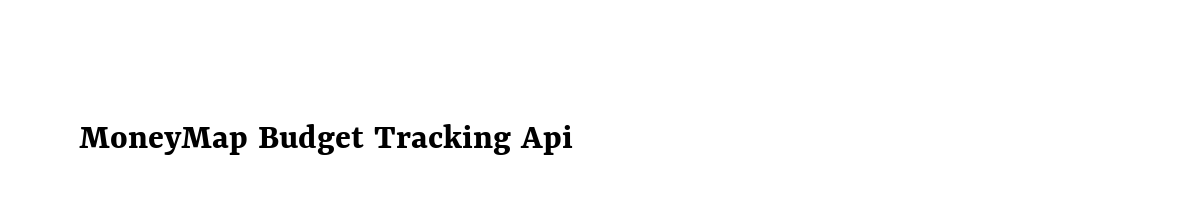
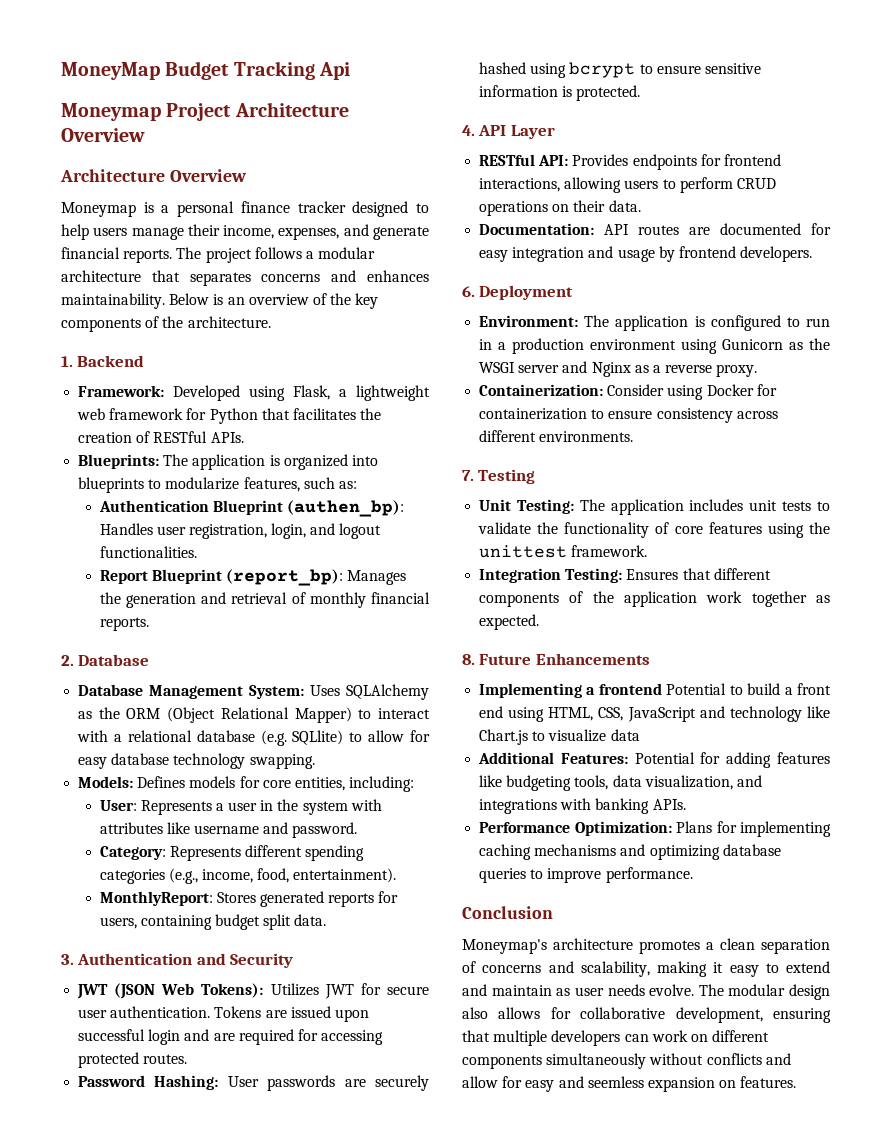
+ Moneymap Project Architecture Overview
+ Architecture Overview
+ Moneymap is a personal finance tracker designed to help users manage their income, expenses, and generate financial reports. The project follows a modular architecture that separates concerns and enhances maintainability. Below is an overview of the key components of the architecture.
+ 1. Backend
+ Framework: Developed using Flask, a lightweight web framework for Python that facilitates the creation of RESTful APIs.
+ Blueprints: The application is organized into blueprints to modularize features, such as:
+ Authentication Blueprint (authen_bp): Handles user registration, login, and logout functionalities.
+ Report Blueprint (report_bp): Manages the generation and retrieval of monthly financial reports.
+ 2. Database
+ Database Management System: Uses SQLAlchemy as the ORM (Object Relational Mapper) to interact with a relational database (e.g. SQLlite) to allow for easy database technology swapping.
+ Models: Defines models for core entities, including:
+ User: Represents a user in the system with attributes like username and password.
+ Category: Represents different spending categories (e.g., income, food, entertainment).
+ MonthlyReport: Stores generated reports for users, containing budget split data.
+ 3. Authentication and Security
+ JWT (JSON Web Tokens): Utilizes JWT for secure user authentication. Tokens are issued upon successful login and are required for accessing protected routes.
+ Password Hashing: User passwords are securely hashed using bcrypt to ensure sensitive information is protected.
+ 4. API Layer
+ RESTful API: Provides endpoints for frontend interactions, allowing users to perform CRUD operations on their data.
+ Documentation: API routes are documented for easy integration and usage by frontend developers.
+ 6. Deployment
+ Environment: The application is configured to run in a production environment using Gunicorn as the WSGI server and Nginx as a reverse proxy.
+ Containerization: Consider using Docker for containerization to ensure consistency across different environments.
+ 7. Testing
+ Unit Testing: The application includes unit tests to validate the functionality of core features using the unittest framework.
+ Integration Testing: Ensures that different components of the application work together as expected.
+ 8. Future Enhancements
+ Implementing a frontend Potential to build a front end using HTML, CSS, JavaScript and technology like Chart.js to visualize data
+ Additional Features: Potential for adding features like budgeting tools, data visualization, and integrations with banking APIs.
+ Performance Optimization: Plans for implementing caching mechanisms and optimizing database queries to improve performance.
+ Conclusion
+ Moneymap's architecture promotes a clean separation of concerns and scalability, making it easy to extend and maintain as user needs evolve. The modular design also allows for collaborative development, ensuring that multiple developers can work on different components simultaneously without conflicts and allow for easy and seemless expansion on features.

